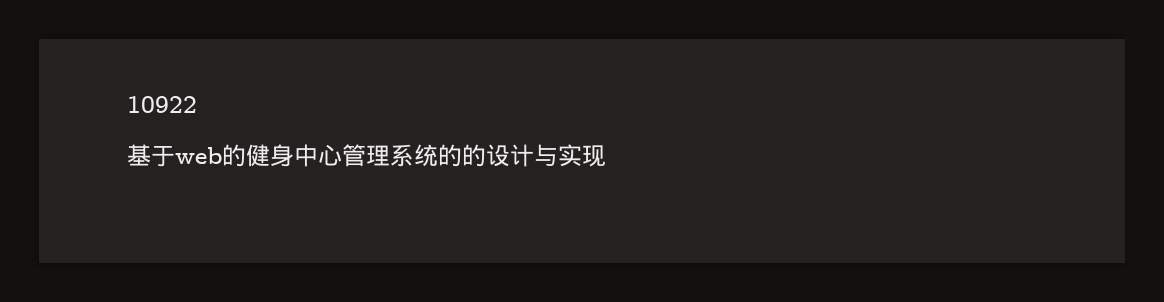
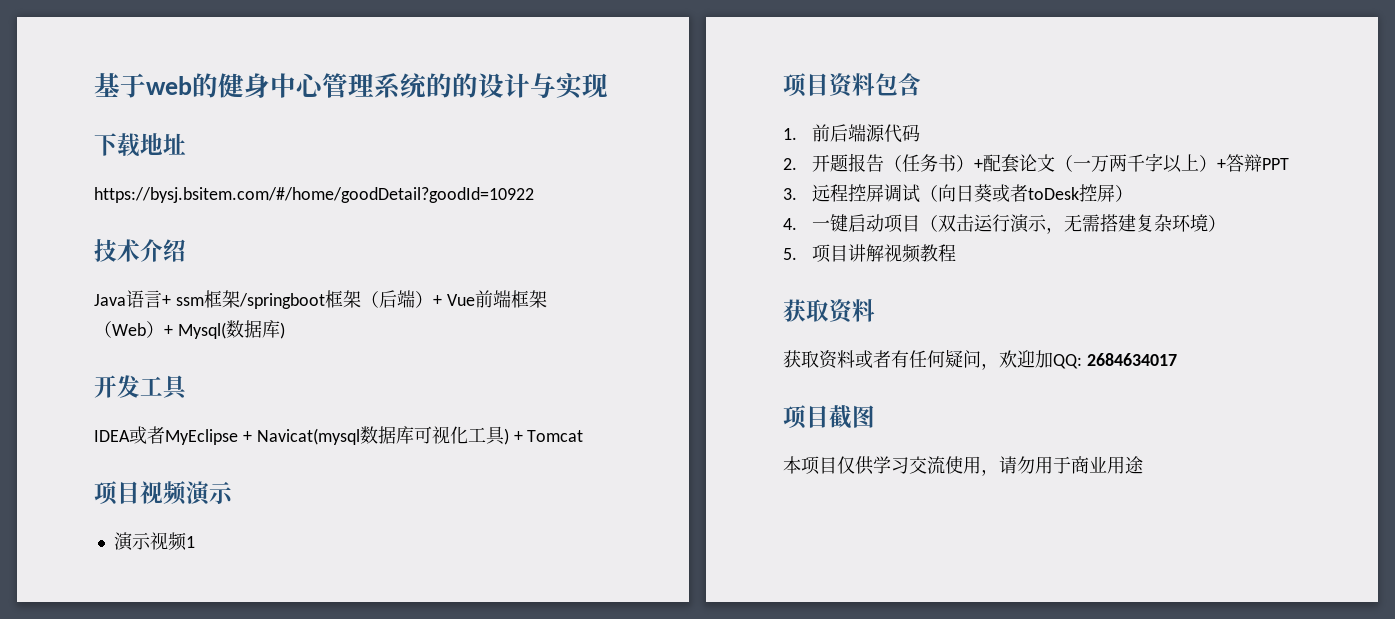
- 10922
+ 下载地址
+ https://bysj.bsitem.com/#/home/goodDetail?goodId=10922
+ 技术介绍
+ Java语言+ ssm框架/springboot框架（后端）+ Vue前端框架（Web）+ Mysql(数据库)
+ 开发工具
+ IDEA或者MyEclipse + Navicat(mysql数据库可视化工具) + Tomcat
+ 项目视频演示
+ 演示视频1
+ 项目资料包含
+ 1.前后端源代码
+ 2.开题报告（任务书）+配套论文（一万两千字以上）+答辩PPT
+ 3.远程控屏调试（向日葵或者toDesk控屏）
+ 4.一键启动项目（双击运行演示，无需搭建复杂环境）
+ 5.项目讲解视频教程
+ 获取资料
+ 获取资料或者有任何疑问，欢迎加QQ: 2684634017
+ 项目截图
+ 本项目仅供学习交流使用，请勿用于商业用途

